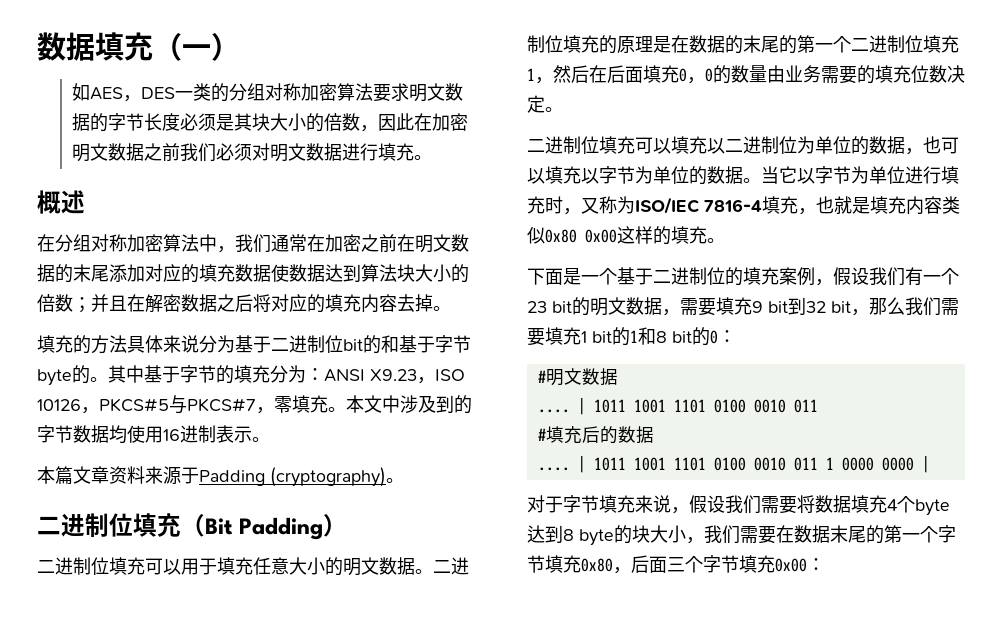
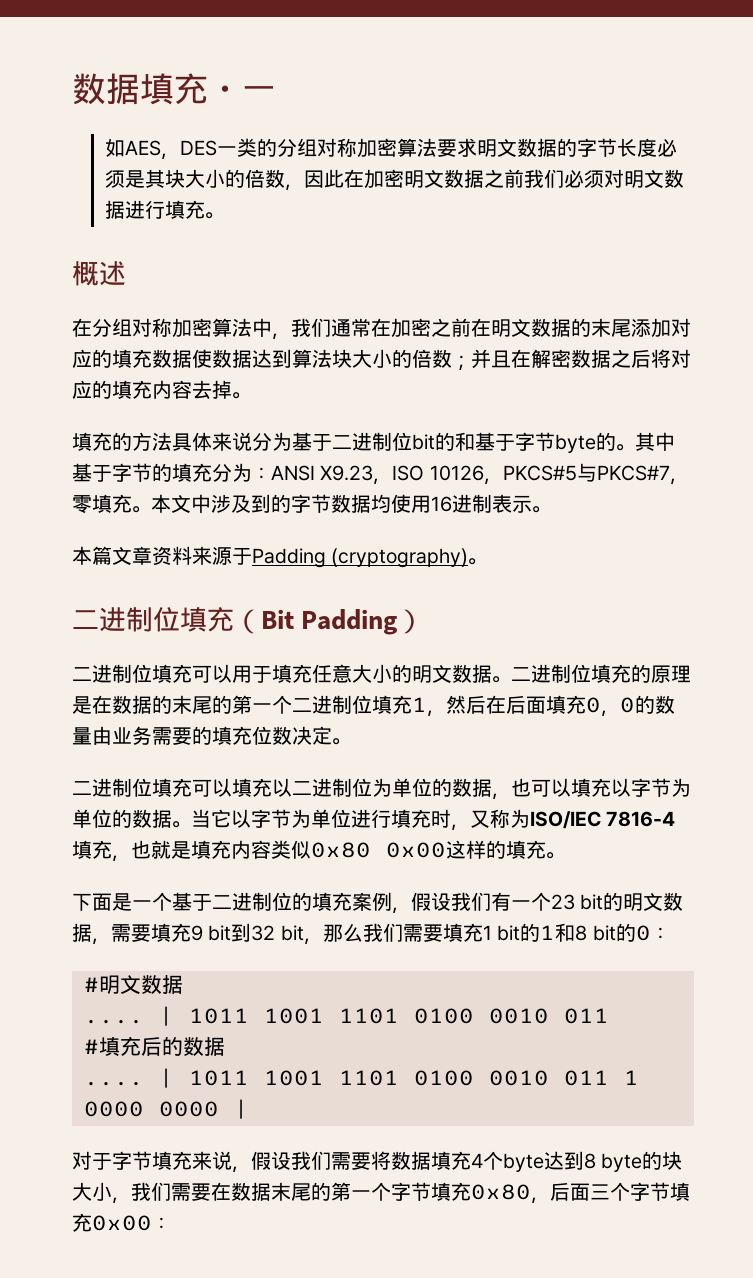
- 数据填充（一）
+ 数据填充・一

